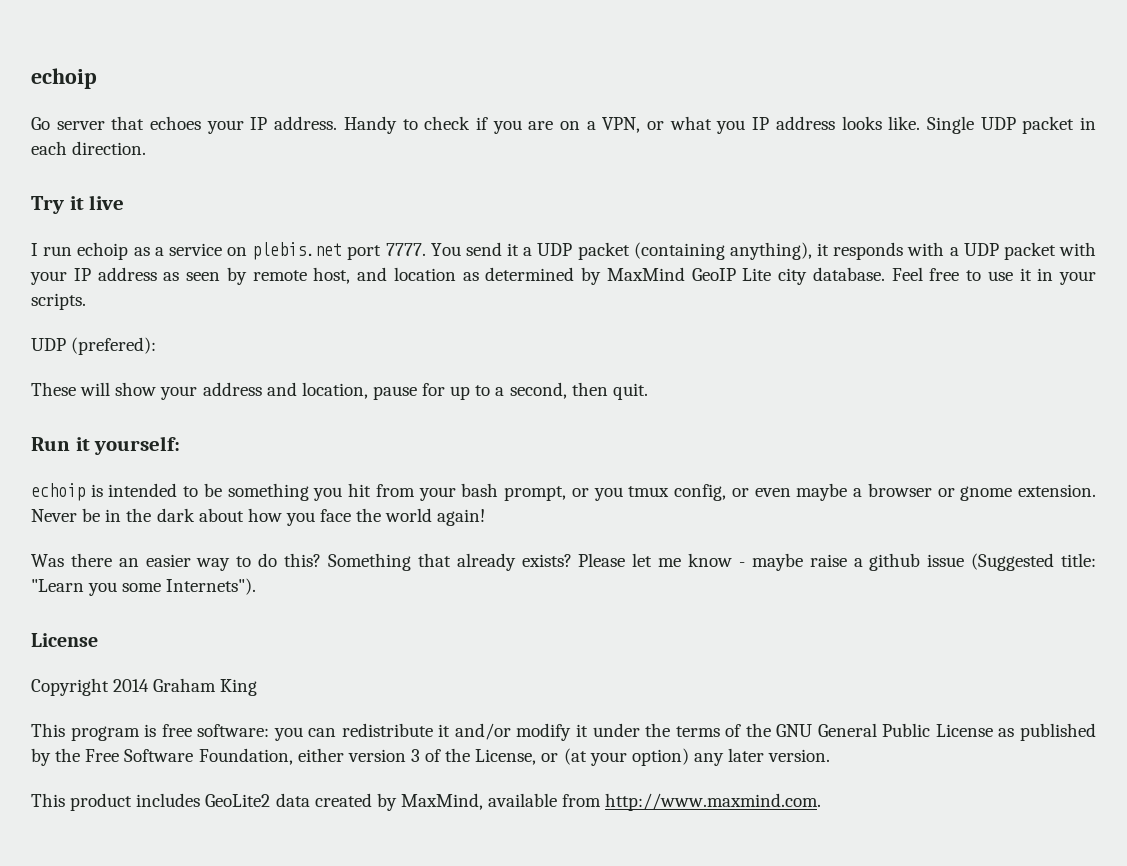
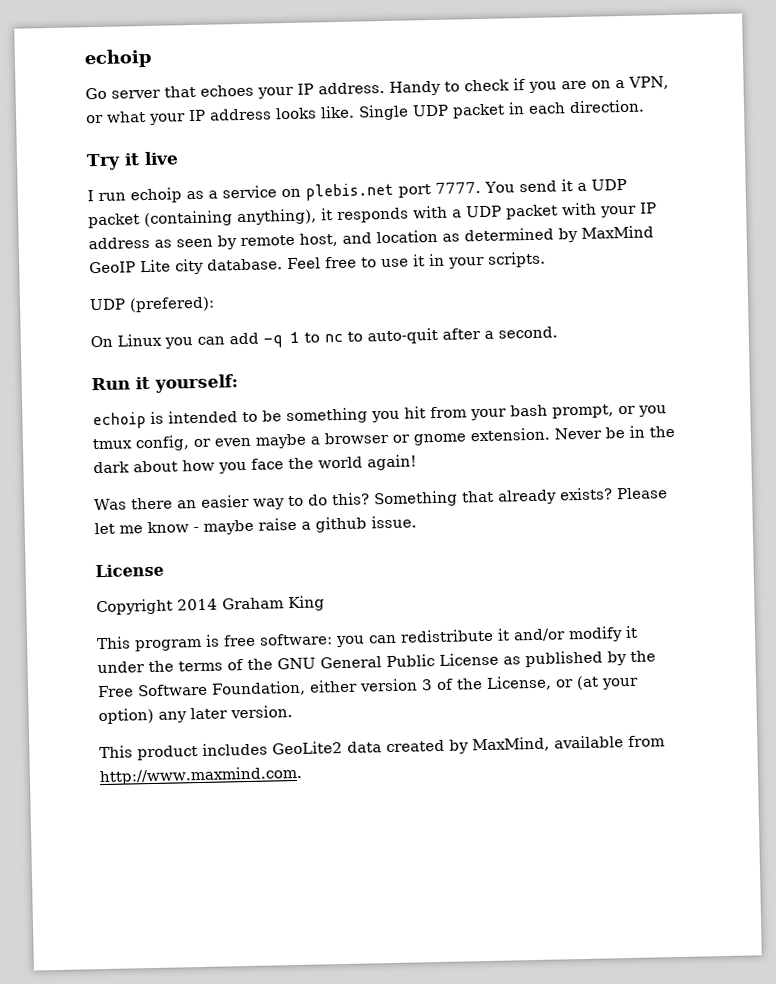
- Handy to check if you are on a VPN, or what you IP address looks like.
+ Handy to check if you are on a VPN, or what your IP address looks like.
- These will show your address and location, pause for up to a second, then quit.
+ On Linux you can add -q 1 to nc to auto-quit after a second.
- Please let me know - maybe raise a github issue (Suggested title: "Learn you some Internets").
+ Please let me know - maybe raise a github issue.

